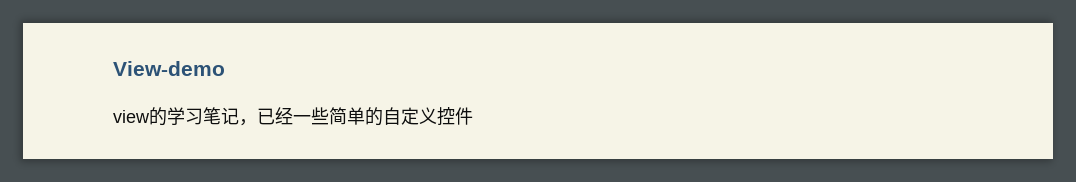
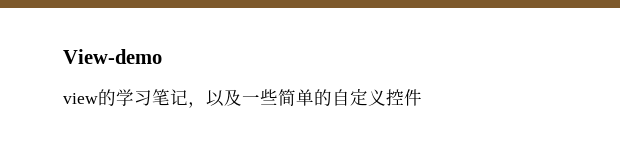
- view的学习笔记，已经一些简单的自定义控件
+ view的学习笔记，以及一些简单的自定义控件

